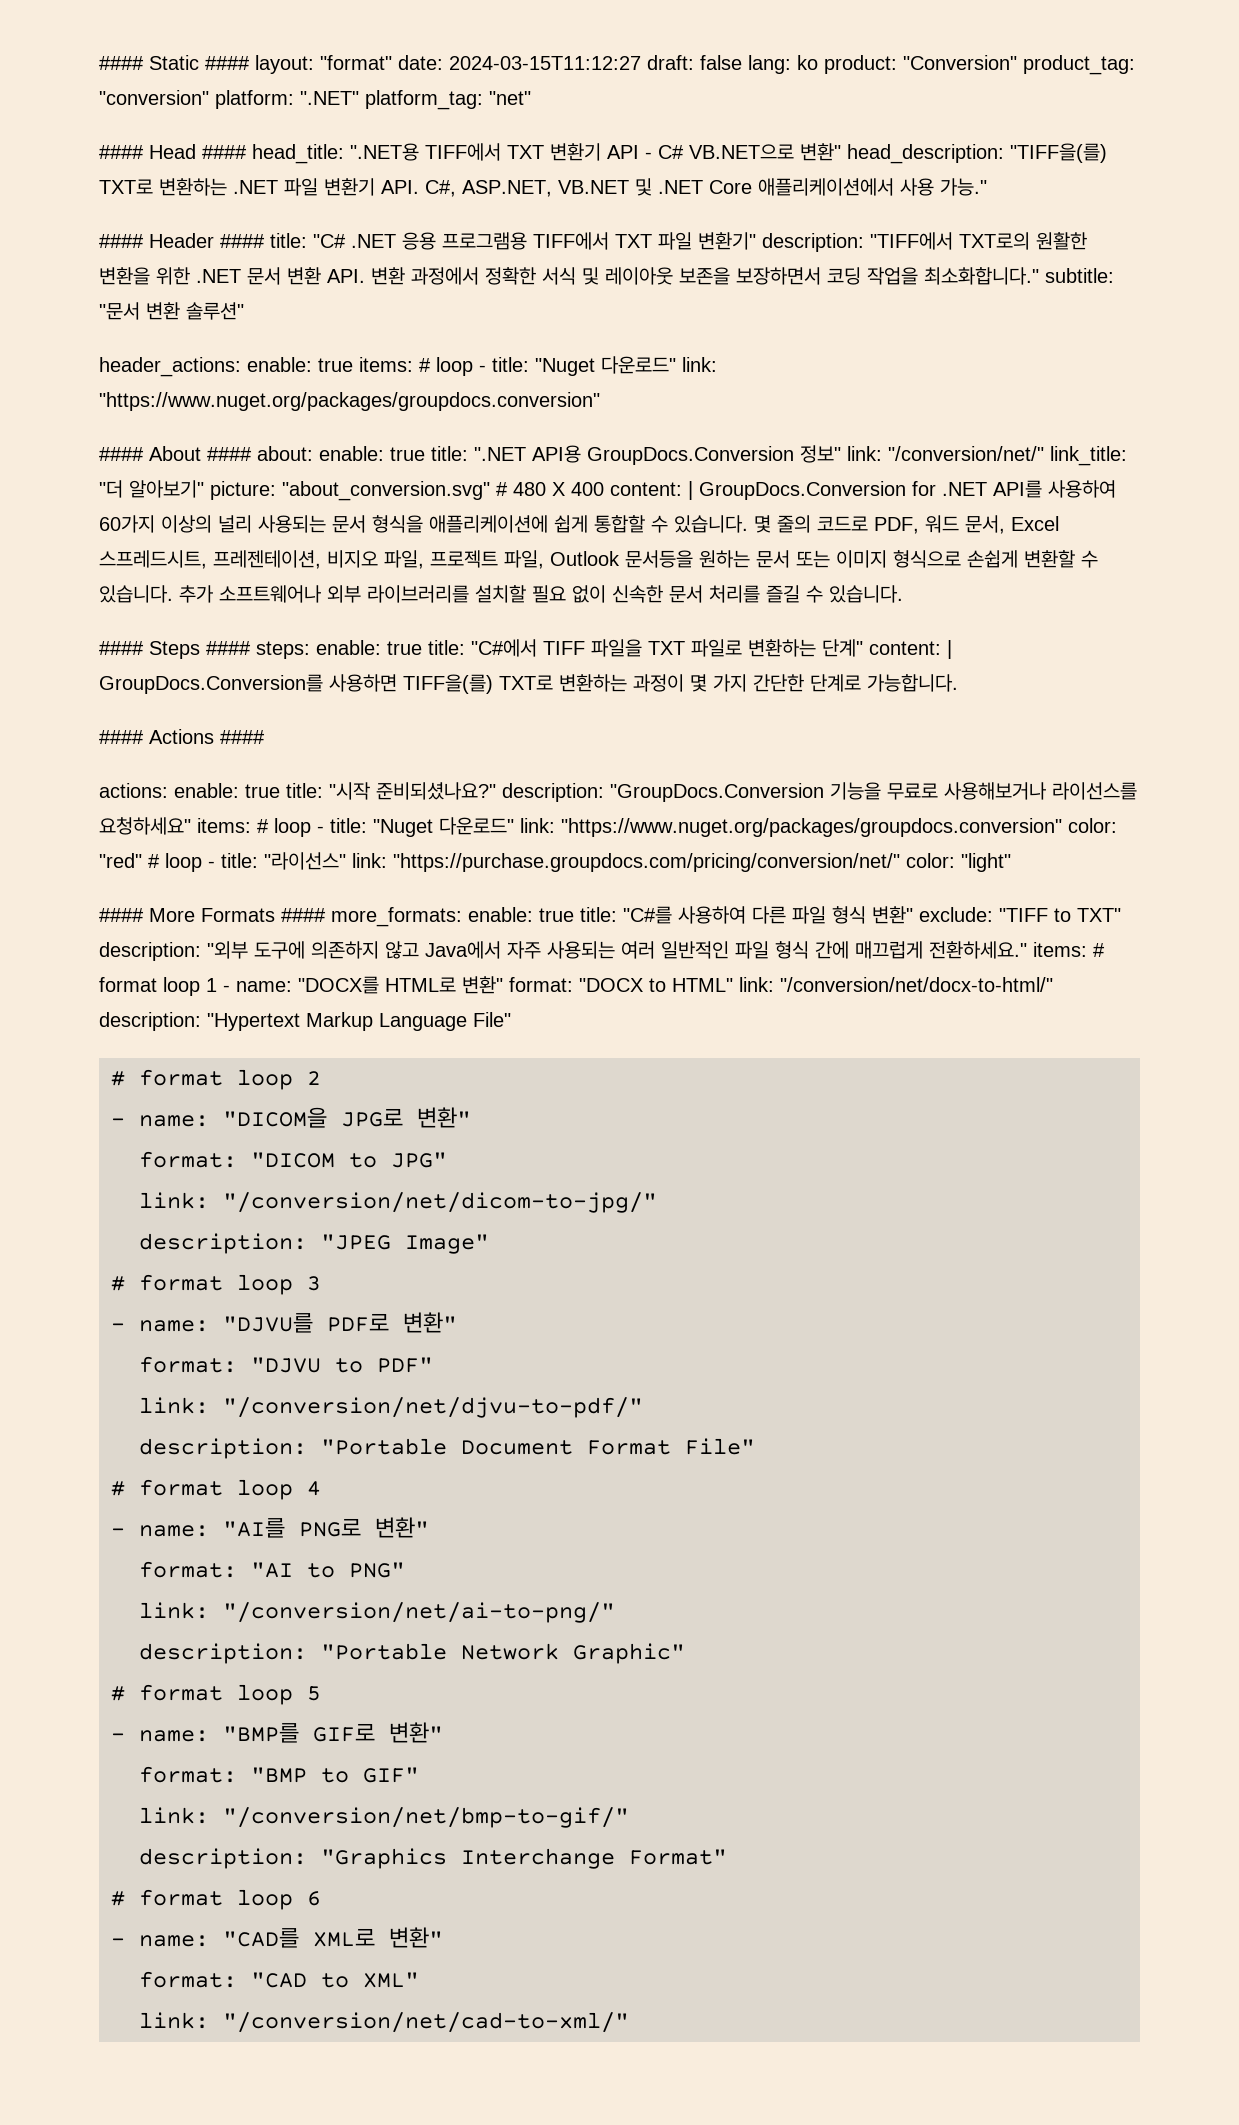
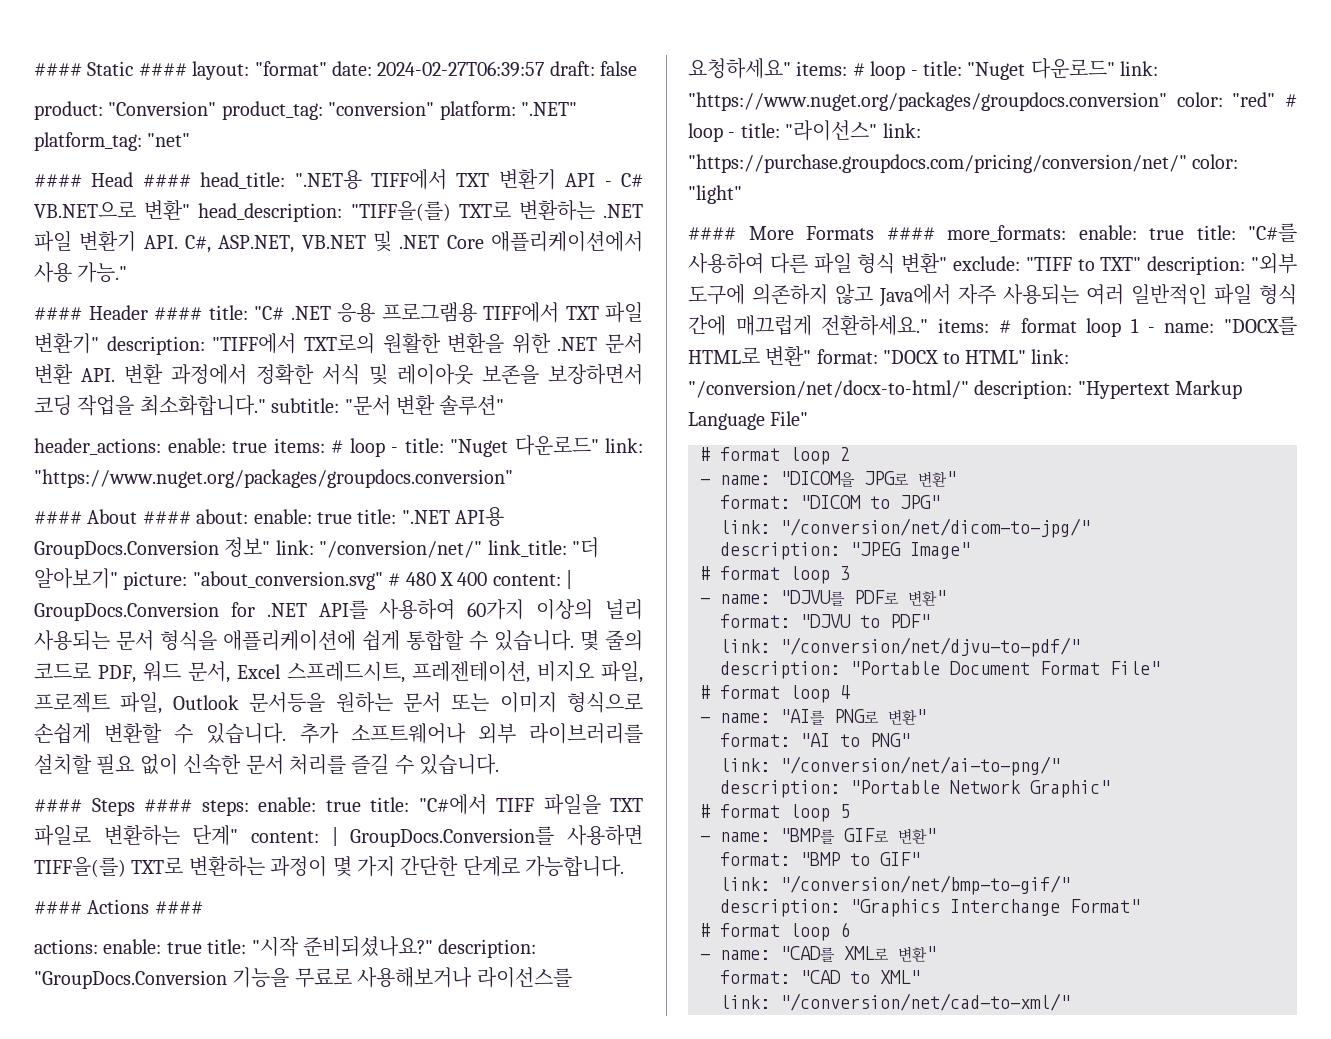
- #### Static #### layout: "format" date: 2024-03-15T11:12:27 draft: false lang: ko product: "Conversion" product_tag: "conversion" platform: ".NET" platform_tag: "net"
+ #### Static #### layout: "format" date: 2024-02-27T06:39:57 draft: false
+ product: "Conversion" product_tag: "conversion" platform: ".NET" platform_tag: "net"

